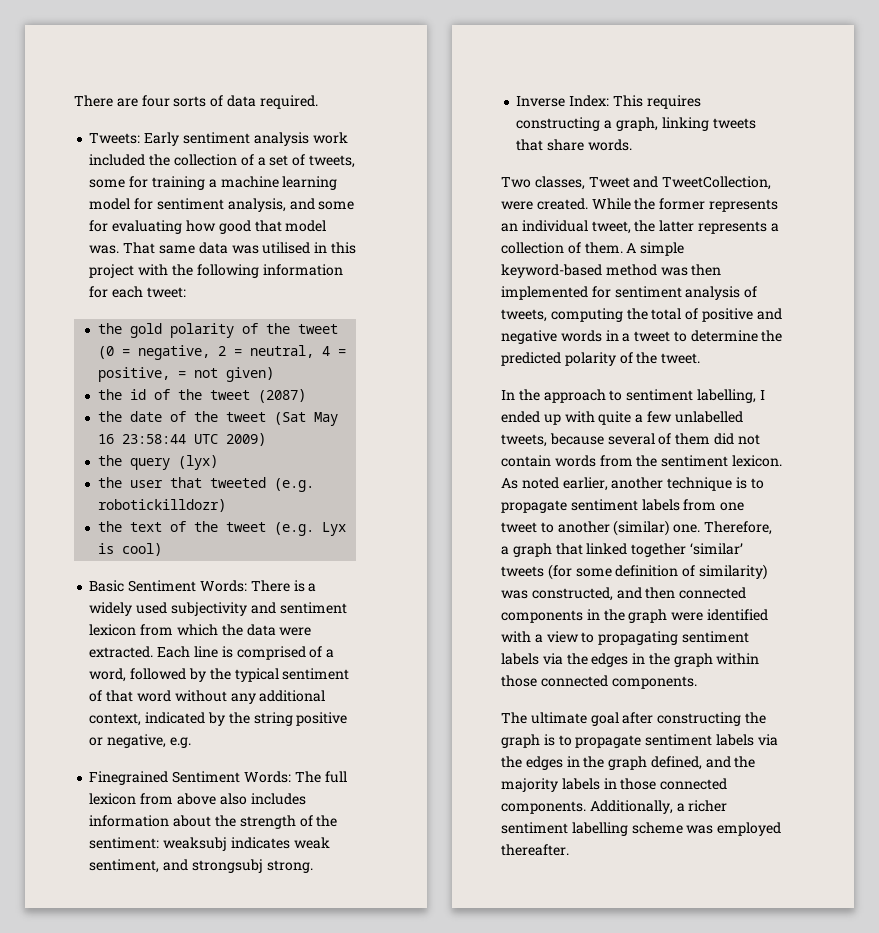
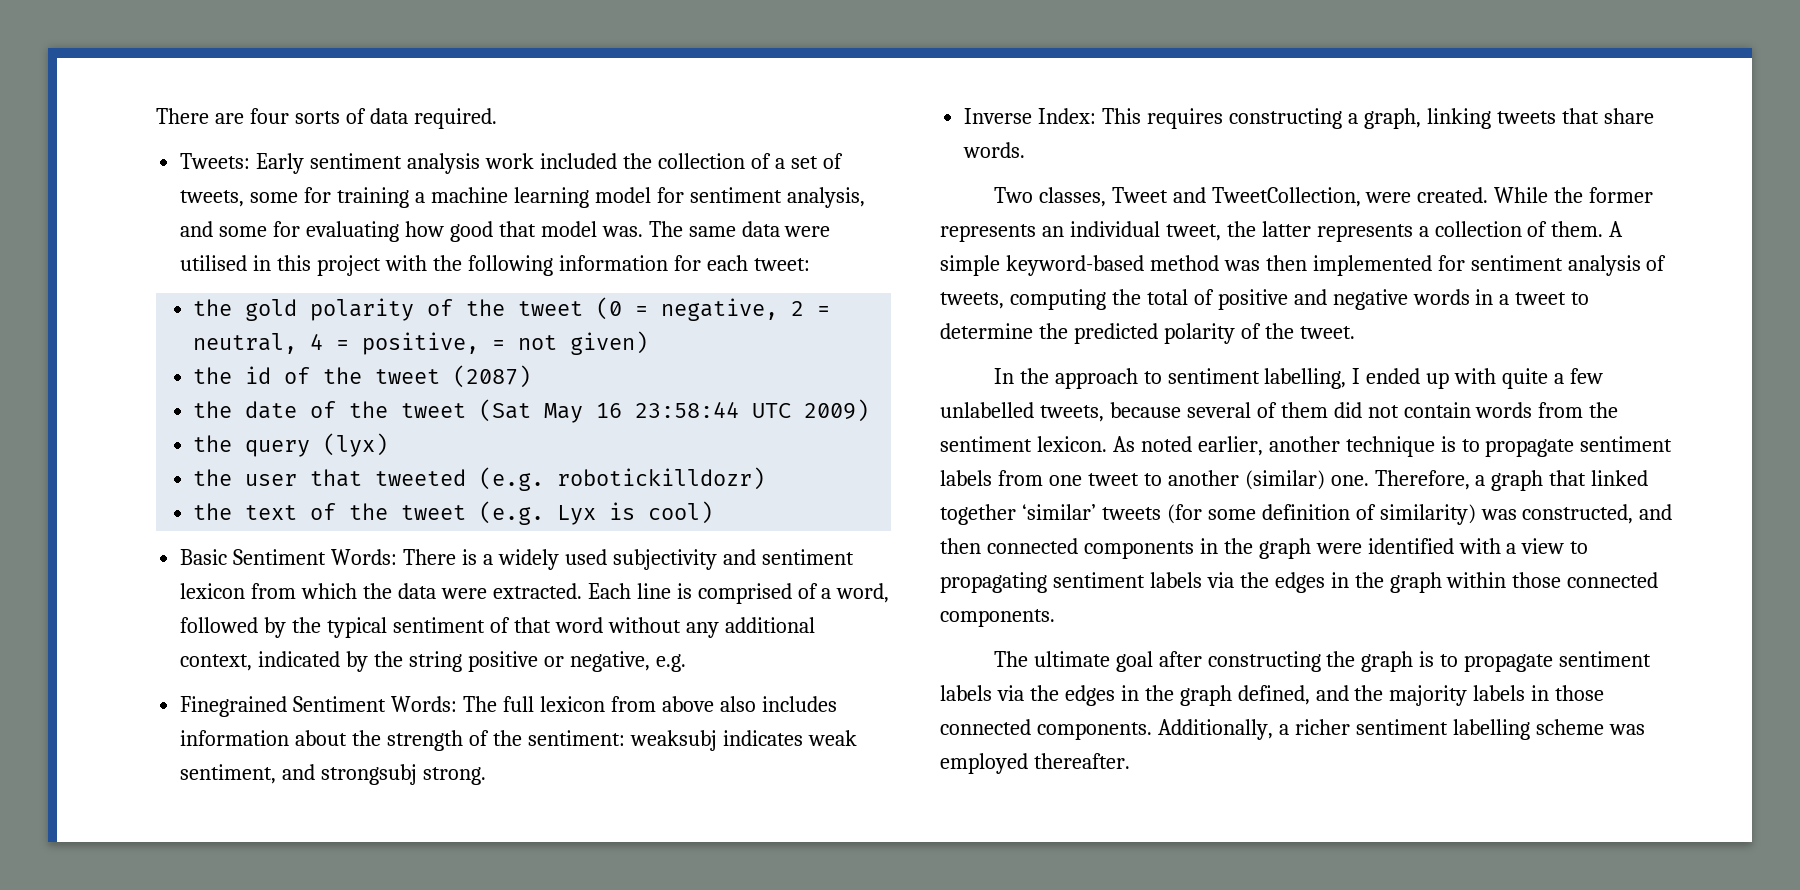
- That same data was utilised in this project with the following information for each tweet:
+ The same data were utilised in this project with the following information for each tweet:

